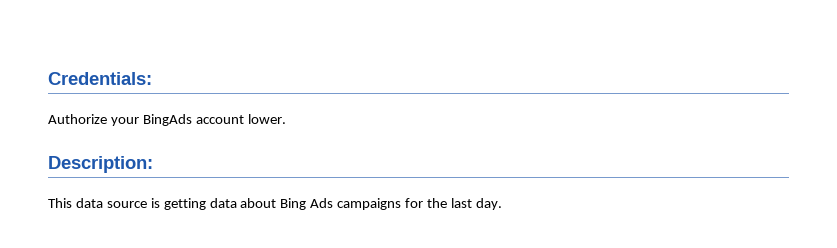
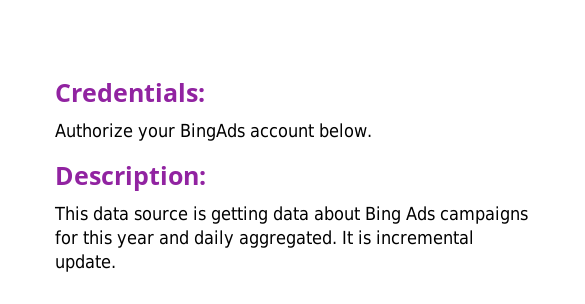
- Authorize your BingAds account lower.
+ Authorize your BingAds account below.
- This data source is getting data about Bing Ads campaigns for the last day.
+ This data source is getting data about Bing Ads campaigns for this year and daily aggregated. It is incremental update.

